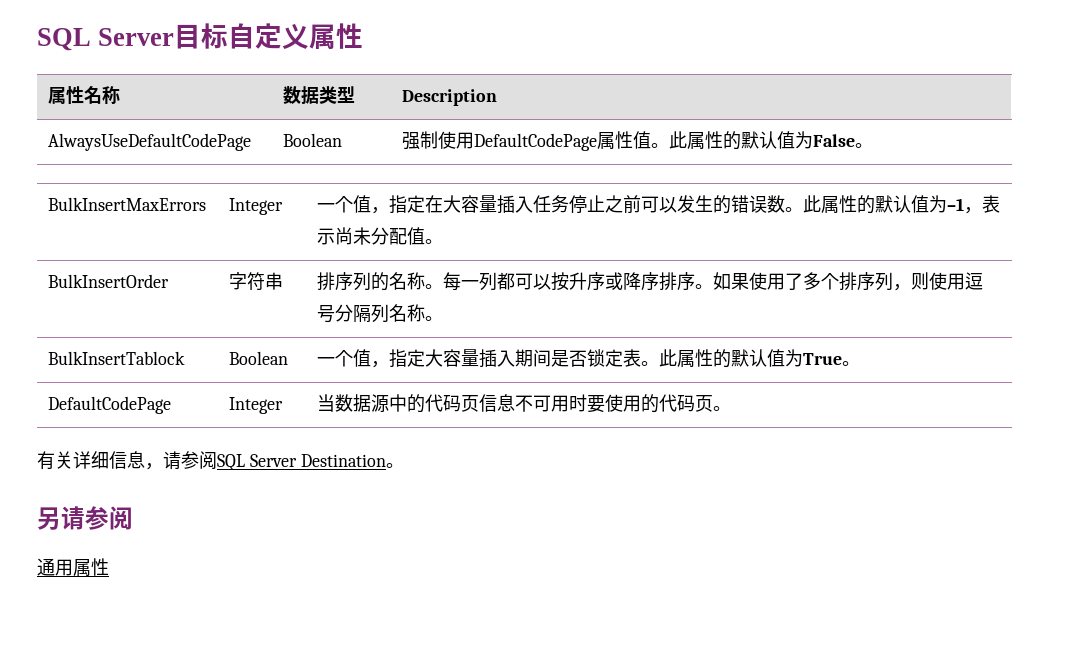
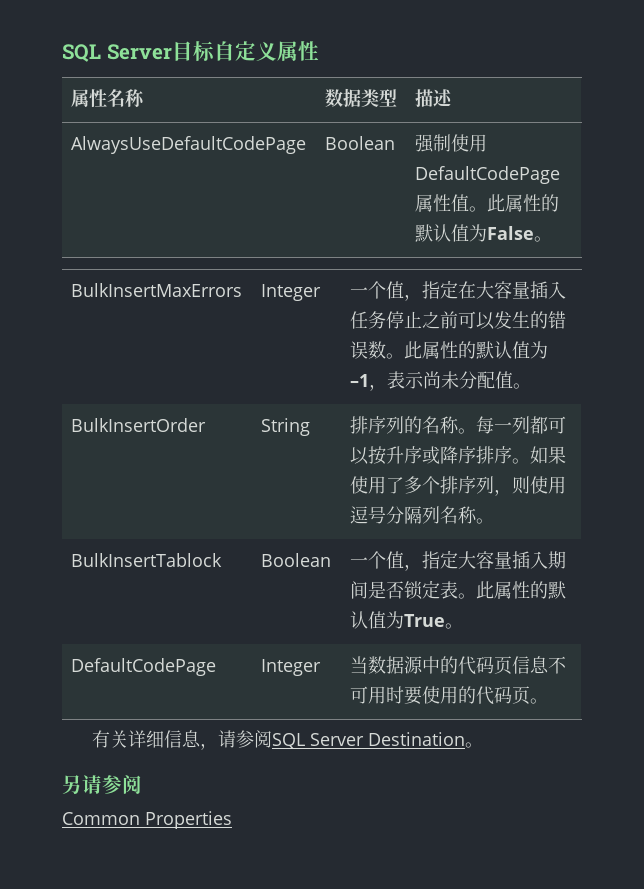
- 属性名称 | 数据类型 | Description
+ 属性名称 | 数据类型 | 描述
- BulkInsertOrder | 字符串 | 排序列的名称。每一列都可以按升序或降序排序。如果使用了多个排序列，则使用逗号分隔列名称。
+ BulkInsertOrder | String | 排序列的名称。每一列都可以按升序或降序排序。如果使用了多个排序列，则使用逗号分隔列名称。
- 通用属性
+ Common Properties

